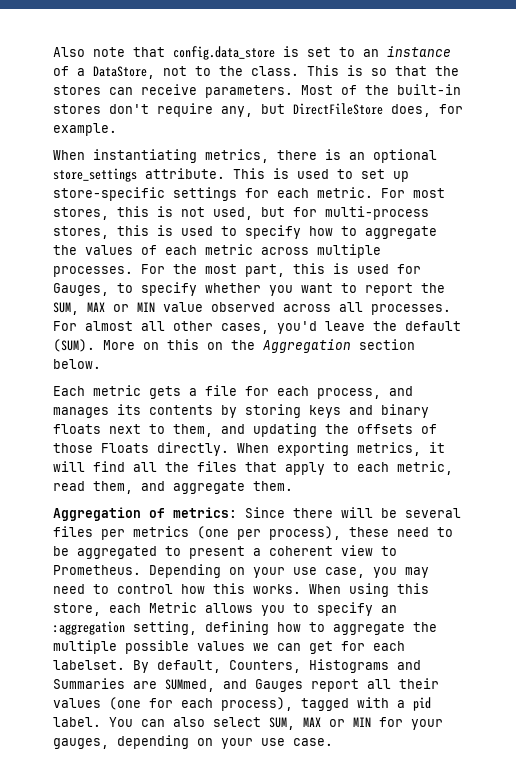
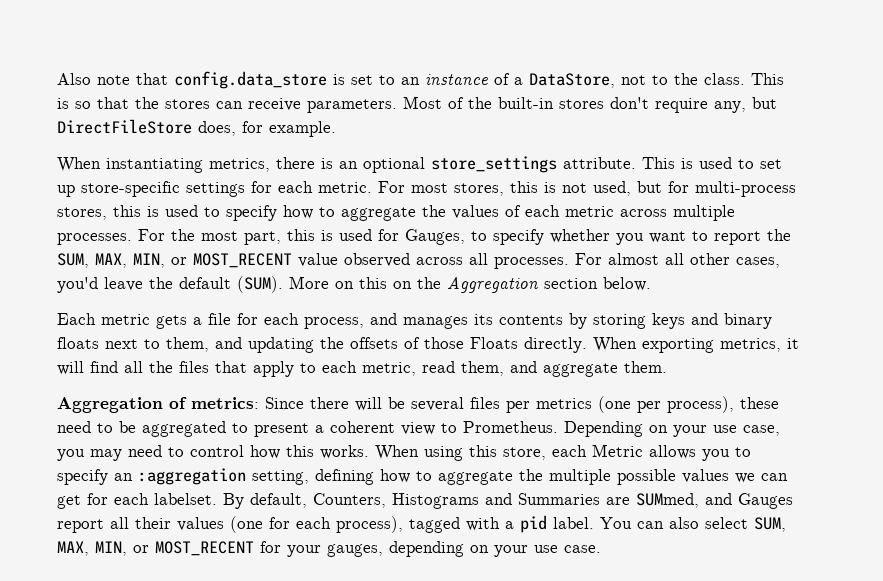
- For the most part, this is used for Gauges, to specify whether you want to report the SUM, MAX or MIN value observed across all processes.
+ For the most part, this is used for Gauges, to specify whether you want to report the SUM, MAX, MIN, or MOST_RECENT value observed across all processes.
- You can also select SUM, MAX or MIN for your gauges, depending on your use case.
+ You can also select SUM, MAX, MIN, or MOST_RECENT for your gauges, depending on your use case.

